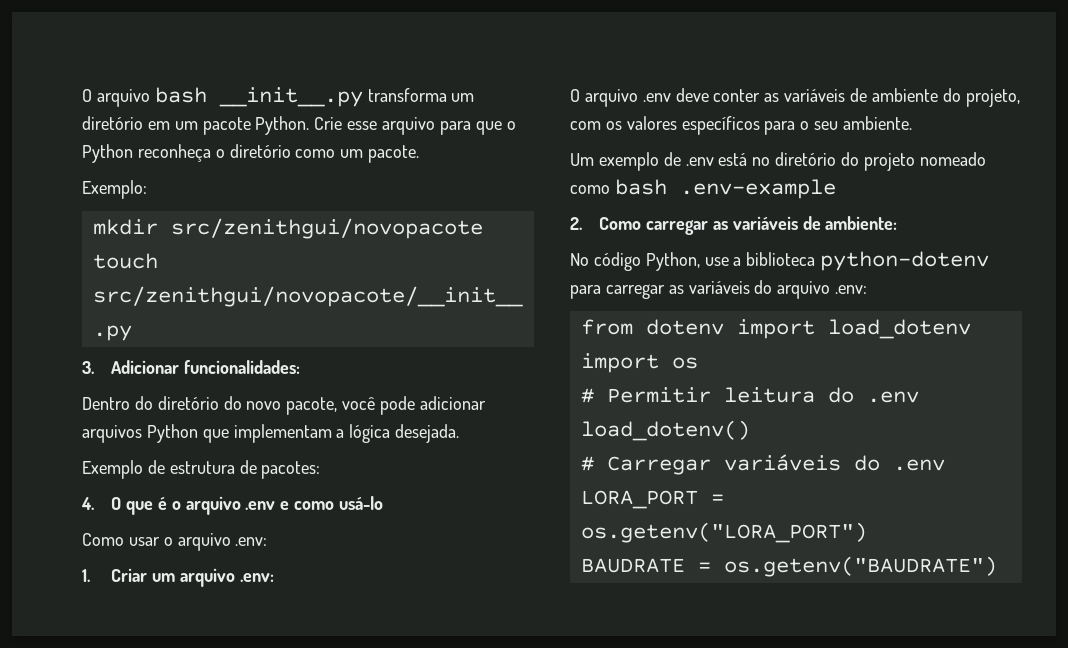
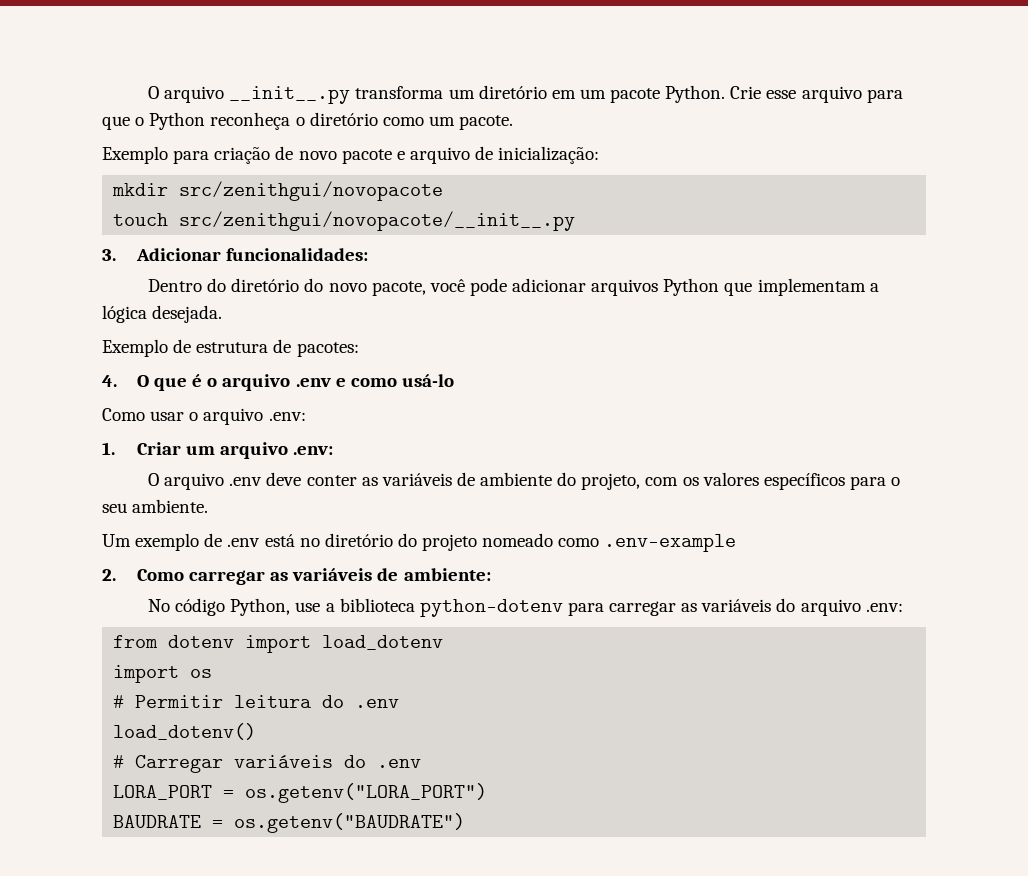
- O arquivo bash __init__.py transforma um diretório em um pacote Python.
+ O arquivo __init__.py transforma um diretório em um pacote Python.
- Exemplo:
+ Exemplo para criação de novo pacote e arquivo de inicialização:
- Um exemplo de .env está no diretório do projeto nomeado como bash .env-example
+ Um exemplo de .env está no diretório do projeto nomeado como .env-example

